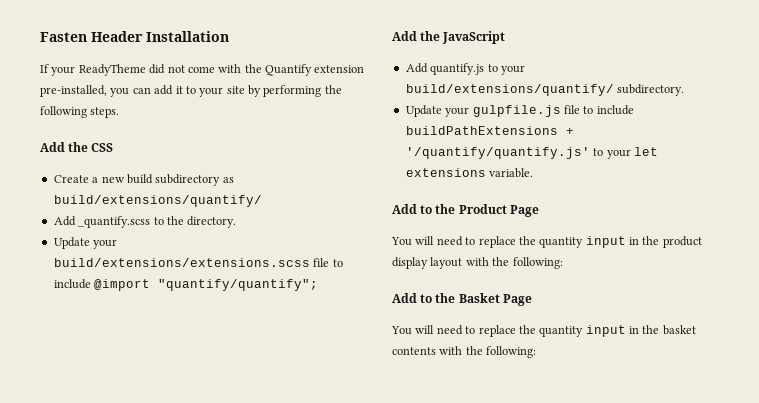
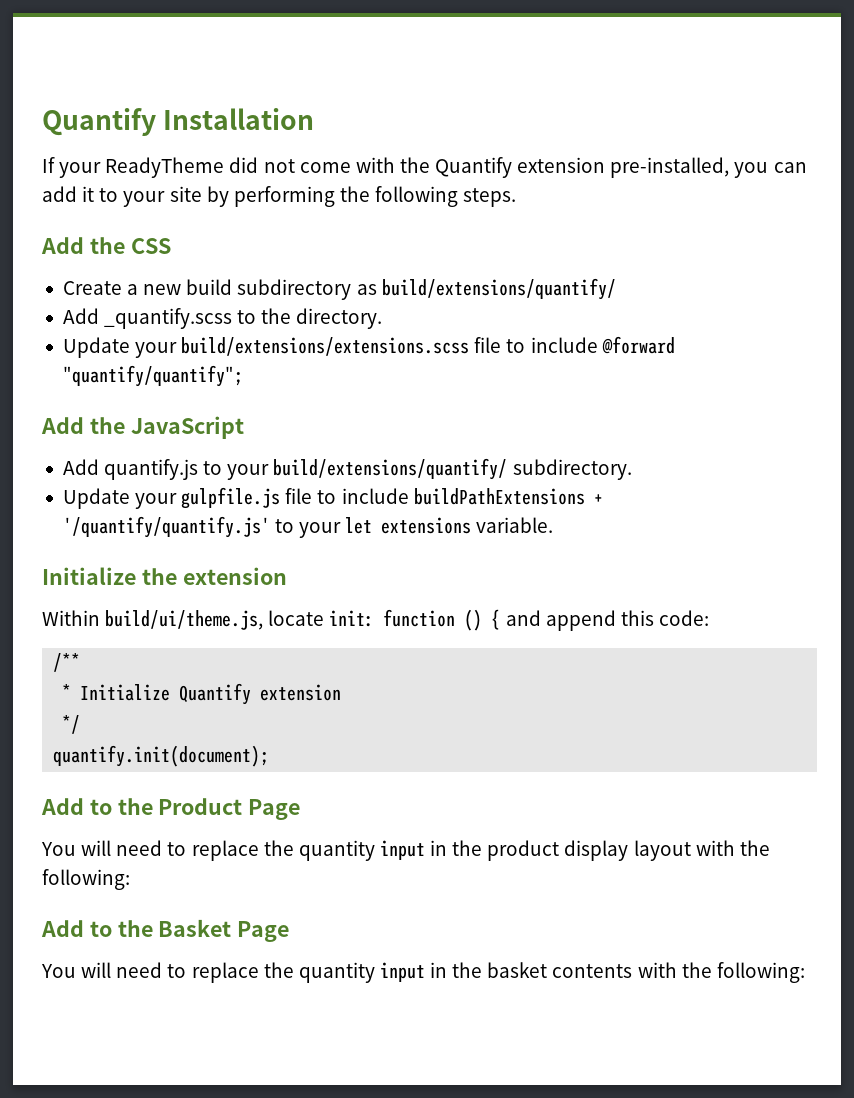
- Fasten Header Installation
+ Quantify Installation
- Update your build/extensions/extensions.scss file to include @import "quantify/quantify";
+ Update your build/extensions/extensions.scss file to include @forward "quantify/quantify";
+ Initialize the extension
+ Within build/ui/theme.js, locate init: function () { and append this code:
+ /**
+ * Initialize Quantify extension
+ */
+ quantify.init(document);

